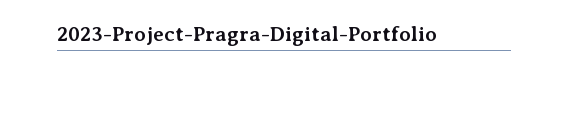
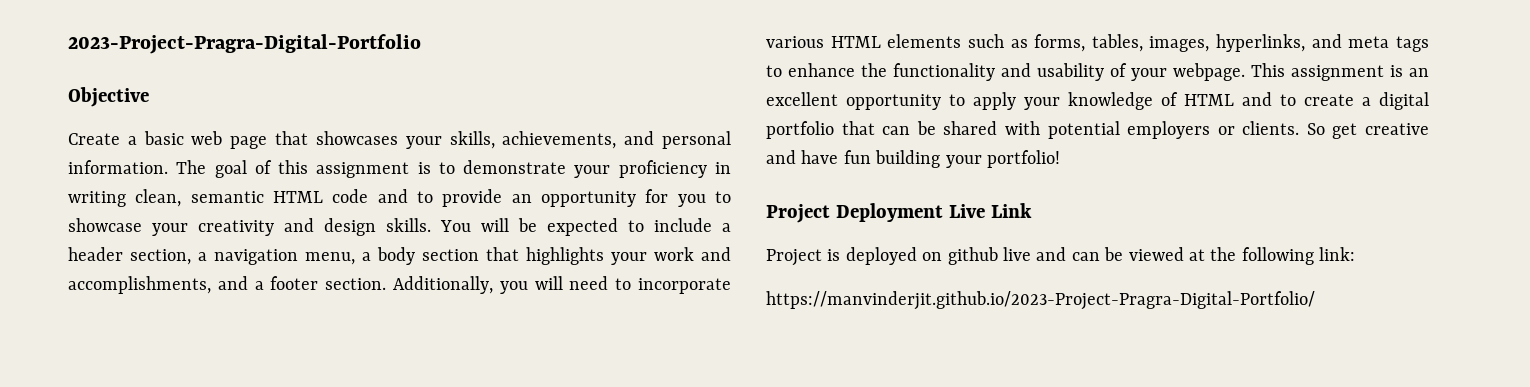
+ Objective
+ Create a basic web page that showcases your skills, achievements, and personal information. The goal of this assignment is to demonstrate your proficiency in writing clean, semantic HTML code and to provide an opportunity for you to showcase your creativity and design skills. You will be expected to include a header section, a navigation menu, a body section that highlights your work and accomplishments, and a footer section. Additionally, you will need to incorporate various HTML elements such as forms, tables, images, hyperlinks, and meta tags to enhance the functionality and usability of your webpage. This assignment is an excellent opportunity to apply your knowledge of HTML and to create a digital portfolio that can be shared with potential employers or clients. So get creative and have fun building your portfolio!
+ Project Deployment Live Link
+ Project is deployed on github live and can be viewed at the following link:
+ https://manvinderjit.github.io/2023-Project-Pragra-Digital-Portfolio/

